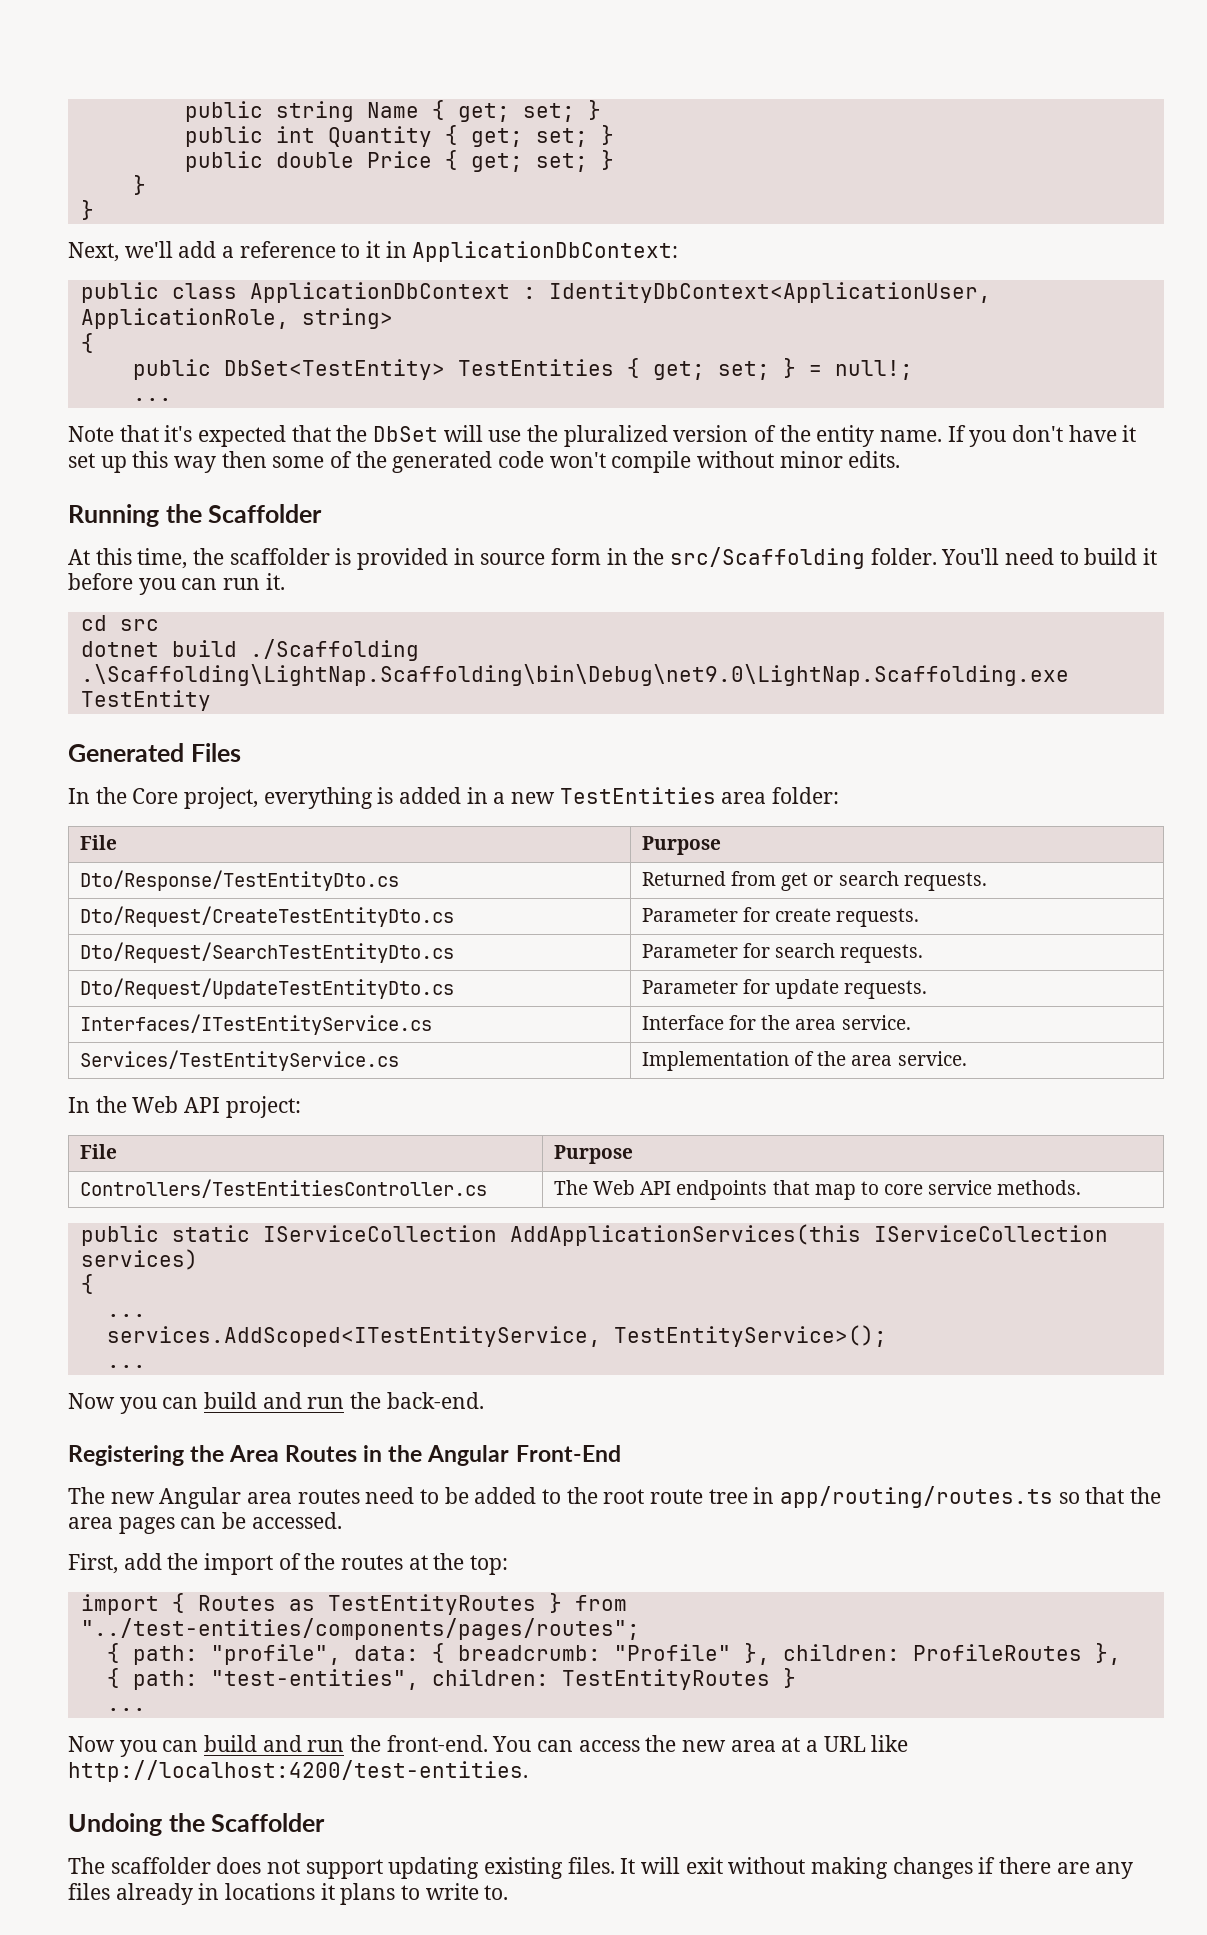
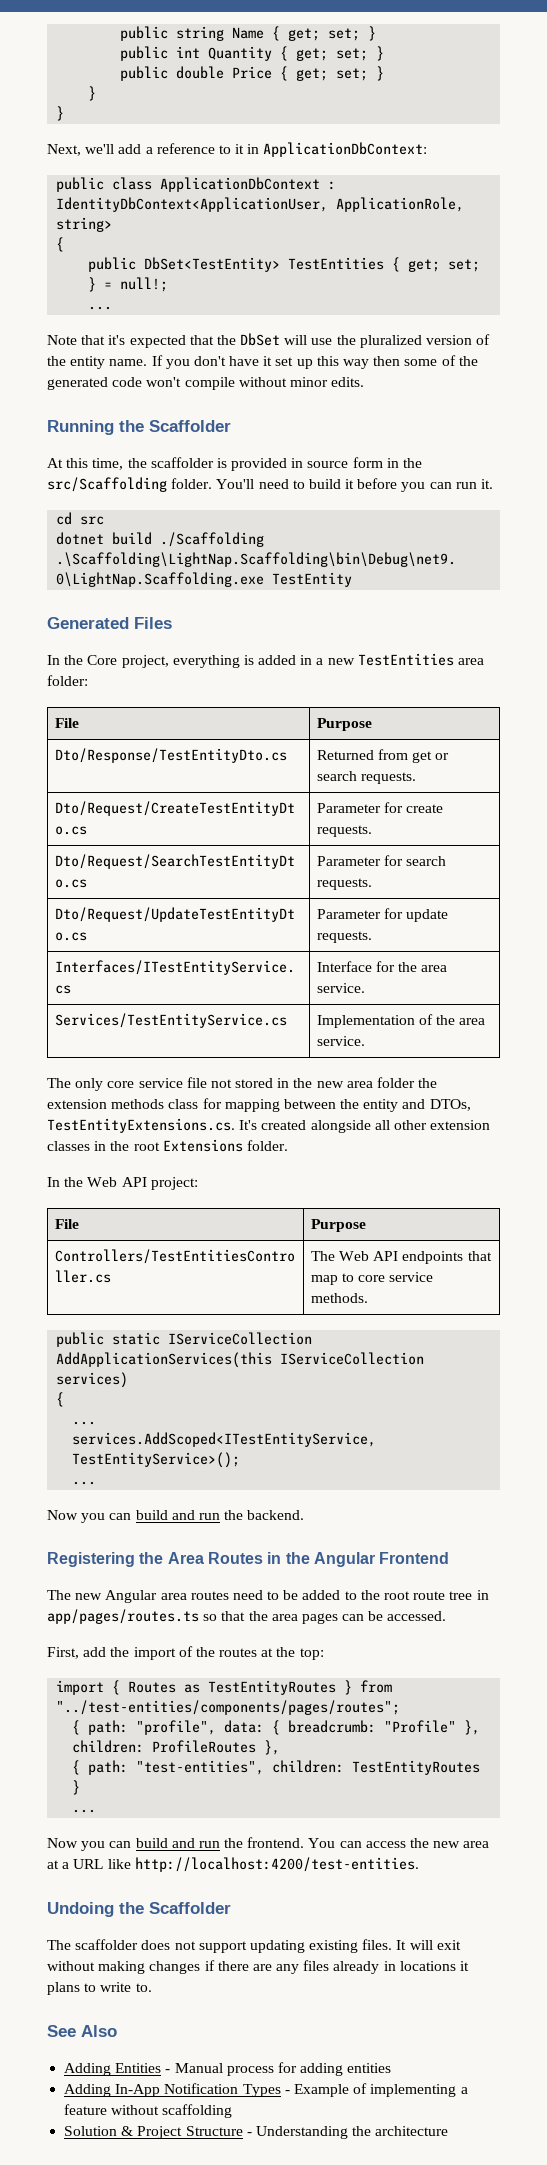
+ The only core service file not stored in the new area folder the extension methods class for mapping between the entity and DTOs, TestEntityExtensions.cs. It's created alongside all other extension classes in the root Extensions folder.
- Now you can build and run the back-end.
+ Now you can build and run the backend.
- Registering the Area Routes in the Angular Front-End
+ Registering the Area Routes in the Angular Frontend
- The new Angular area routes need to be added to the root route tree in app/routing/routes.ts so that the area pages can be accessed.
+ The new Angular area routes need to be added to the root route tree in app/pages/routes.ts so that the area pages can be accessed.
- Now you can build and run the front-end.
+ Now you can build and run the frontend.
+ See Also
+ Adding Entities - Manual process for adding entities
+ Adding In-App Notification Types - Example of implementing a feature without scaffolding
+ Solution & Project Structure - Understanding the architecture

